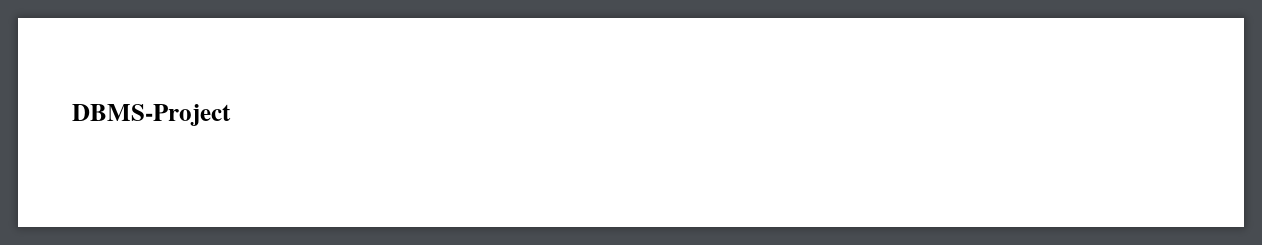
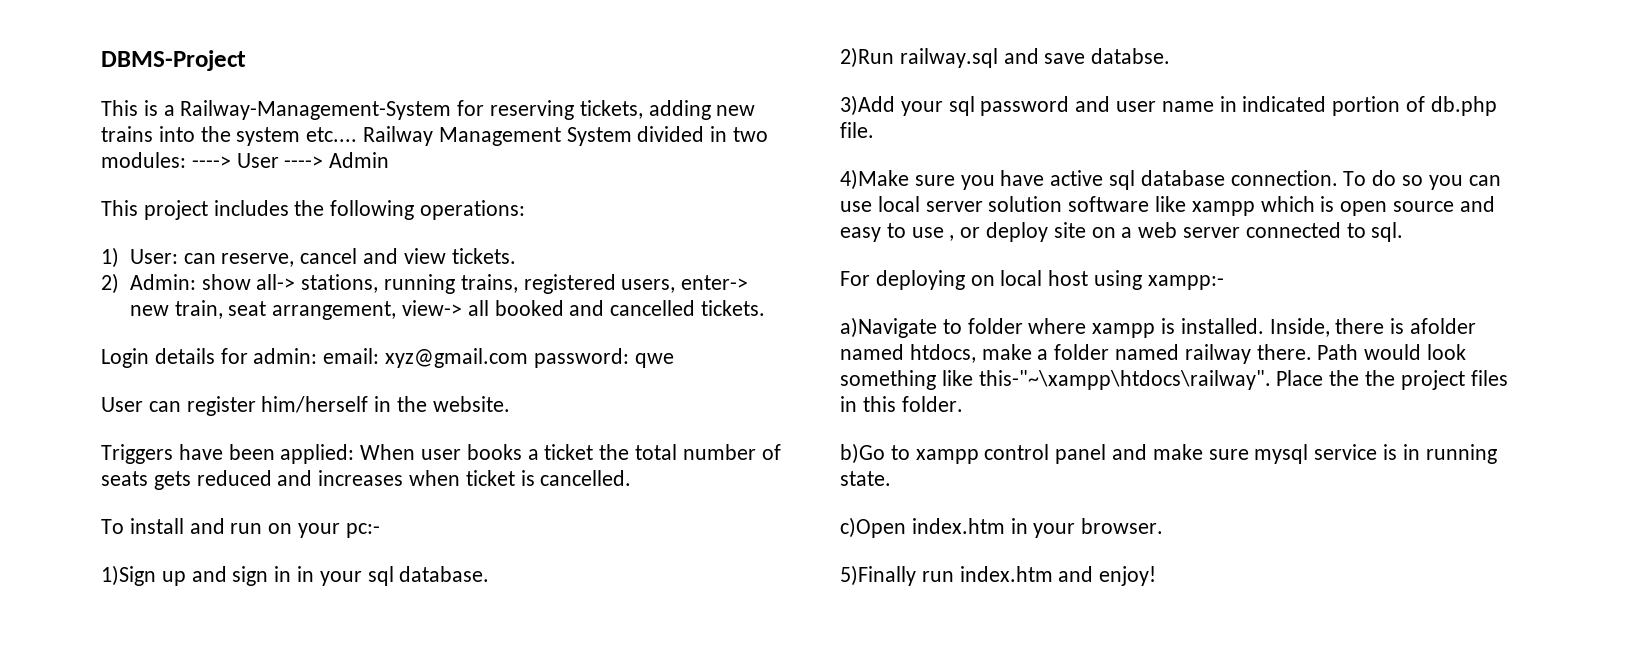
+ This is a Railway-Management-System for reserving tickets, adding new trains into the system etc.... Railway Management System divided in two modules: ----> User ----> Admin
+ This project includes the following operations:
+ 1) User: can reserve, cancel and view tickets.
+ 2) Admin: show all-> stations, running trains, registered users, enter-> new train, seat arrangement, view-> all booked and cancelled tickets.
+ Login details for admin: email: xyz@gmail.com password: qwe
+ User can register him/herself in the website.
+ Triggers have been applied: When user books a ticket the total number of seats gets reduced and increases when ticket is cancelled.
+ To install and run on your pc:-
+ 1)Sign up and sign in in your sql database.
+ 2)Run railway.sql and save databse.
+ 3)Add your sql password and user name in indicated portion of db.php file.
+ 4)Make sure you have active sql database connection. To do so you can use local server solution software like xampp which is open source and easy to use , or deploy site on a web server connected to sql.
+ For deploying on local host using xampp:-
+ a)Navigate to folder where xampp is installed. Inside, there is afolder named htdocs, make a folder named railway there. Path would look something like this-"~\xampp\htdocs\railway". Place the the project files in this folder.
+ b)Go to xampp control panel and make sure mysql service is in running state.
+ c)Open index.htm in your browser.
+ 5)Finally run index.htm and enjoy!

